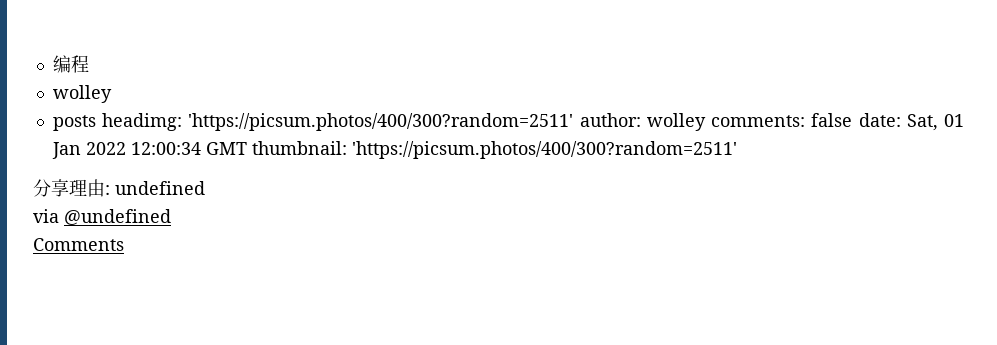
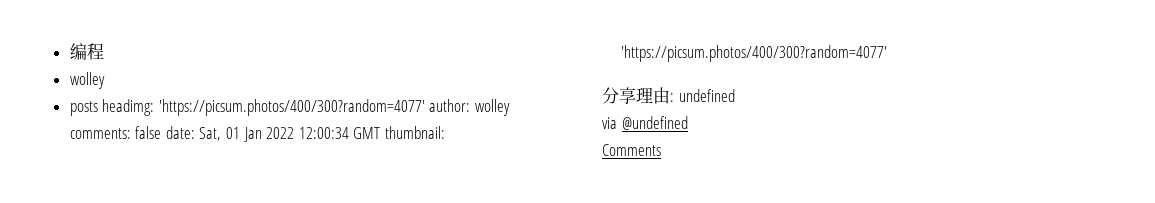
- posts headimg: 'https://picsum.photos/400/300?random=2511' author: wolley comments: false date: Sat, 01 Jan 2022 12:00:34 GMT thumbnail: 'https://picsum.photos/400/300?random=2511'
+ posts headimg: 'https://picsum.photos/400/300?random=4077' author: wolley comments: false date: Sat, 01 Jan 2022 12:00:34 GMT thumbnail: 'https://picsum.photos/400/300?random=4077'

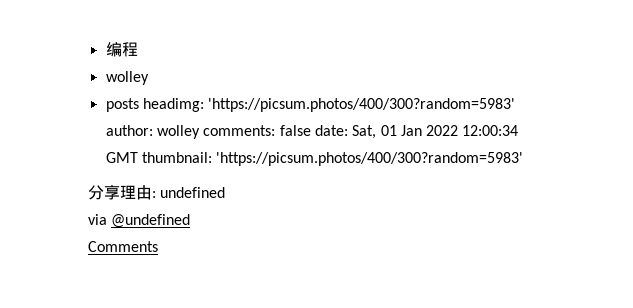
- posts headimg: 'https://picsum.photos/400/300?random=4077' author: wolley comments: false date: Sat, 01 Jan 2022 12:00:34 GMT thumbnail: 'https://picsum.photos/400/300?random=4077'
+ posts headimg: 'https://picsum.photos/400/300?random=5983' author: wolley comments: false date: Sat, 01 Jan 2022 12:00:34 GMT thumbnail: 'https://picsum.photos/400/300?random=5983'

